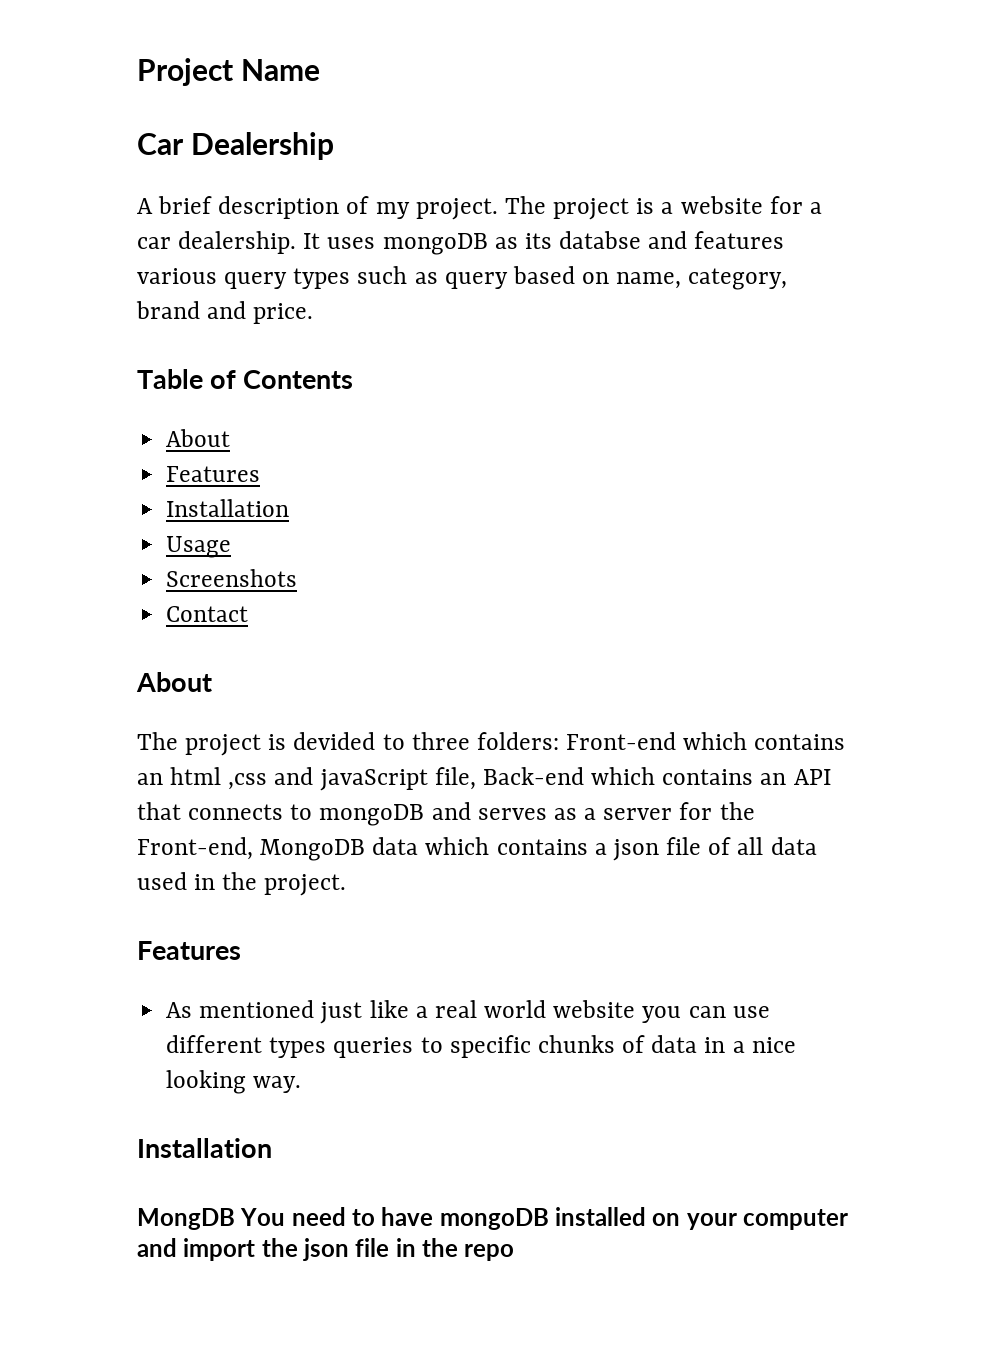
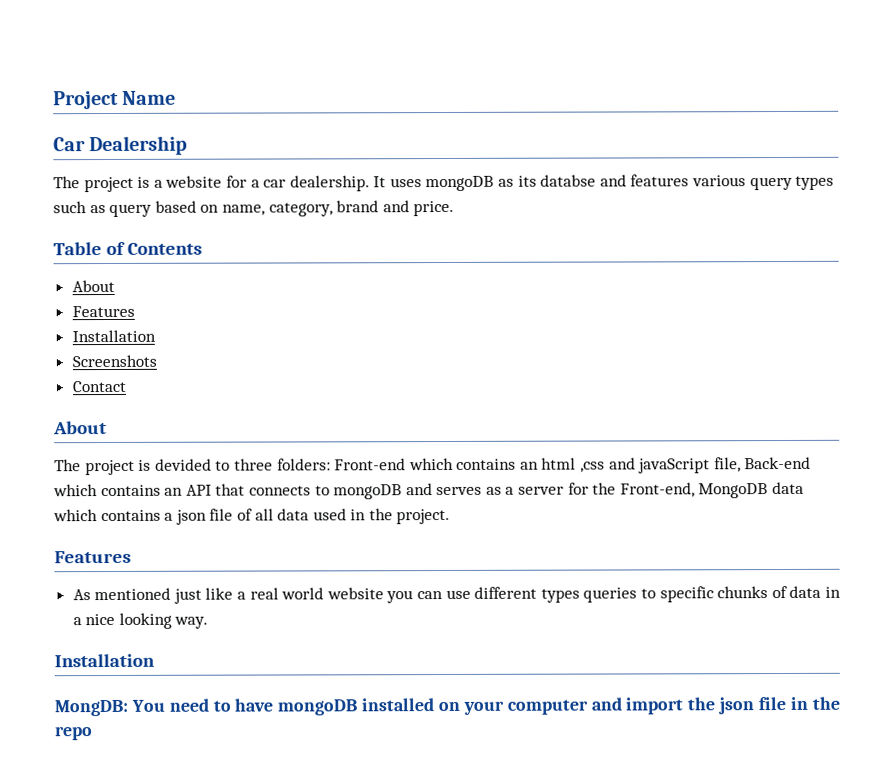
- A brief description of my project.
- Usage
- MongDB You need to have mongoDB installed on your computer and import the json file in the repo
+ MongDB: You need to have mongoDB installed on your computer and import the json file in the repo

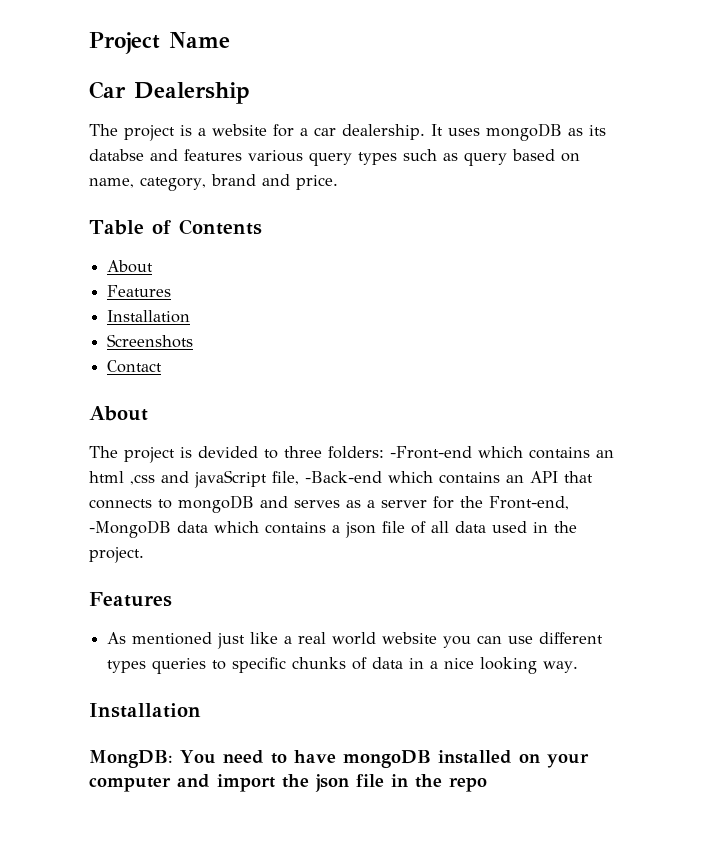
- The project is devided to three folders: Front-end which contains an html ,css and javaScript file, Back-end which contains an API that connects to mongoDB and serves as a server for the Front-end, MongoDB data which contains a json file of all data used in the project.
+ The project is devided to three folders: -Front-end which contains an html ,css and javaScript file, -Back-end which contains an API that connects to mongoDB and serves as a server for the Front-end, -MongoDB data which contains a json file of all data used in the project.

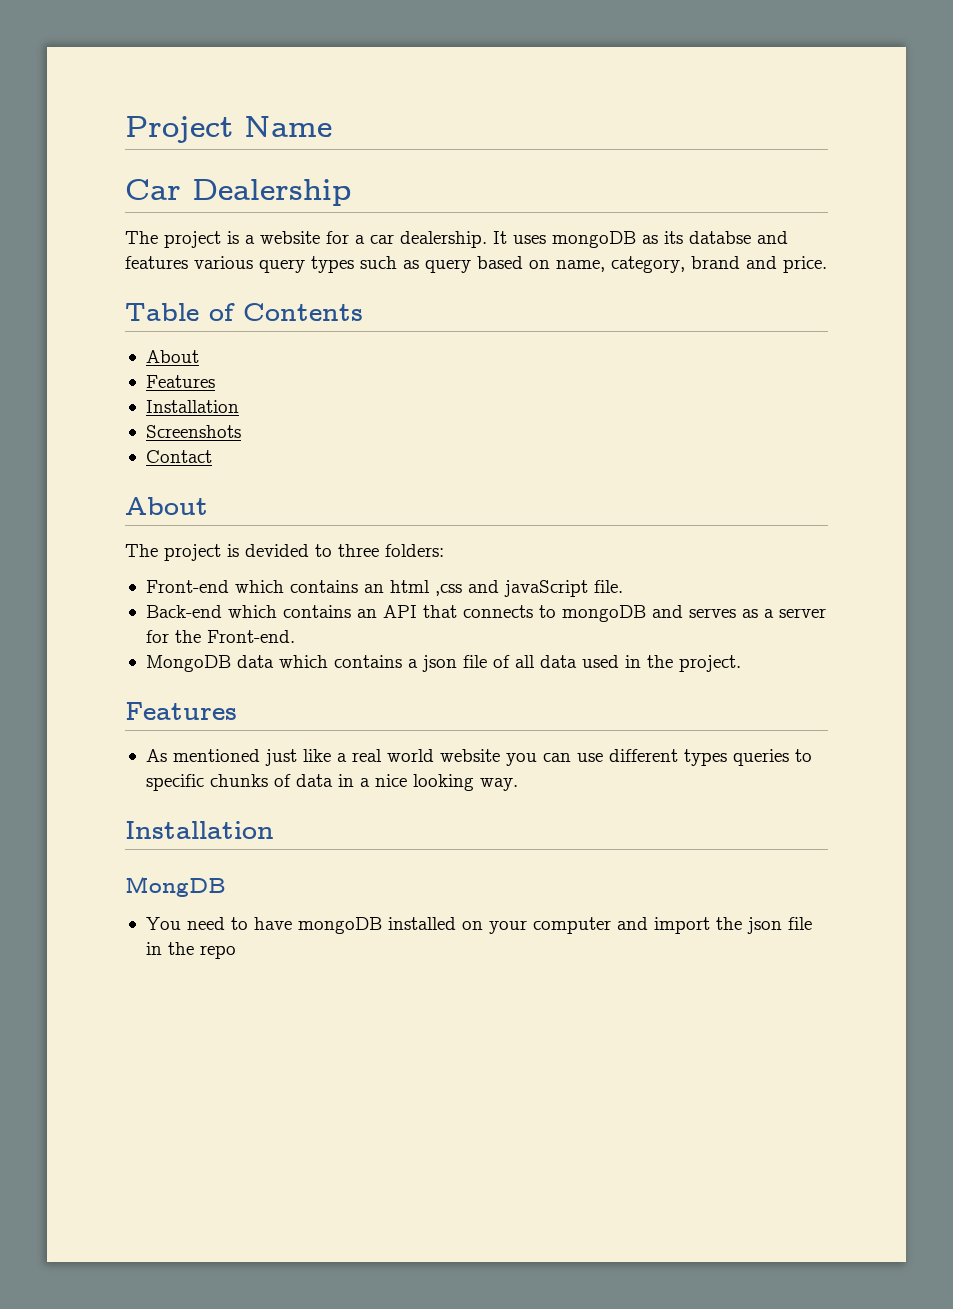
- The project is devided to three folders: -Front-end which contains an html ,css and javaScript file, -Back-end which contains an API that connects to mongoDB and serves as a server for the Front-end, -MongoDB data which contains a json file of all data used in the project.
+ The project is devided to three folders:
+ Front-end which contains an html ,css and javaScript file.
+ Back-end which contains an API that connects to mongoDB and serves as a server for the Front-end.
+ MongoDB data which contains a json file of all data used in the project.
- MongDB: You need to have mongoDB installed on your computer and import the json file in the repo
+ MongDB
+ You need to have mongoDB installed on your computer and import the json file in the repo

